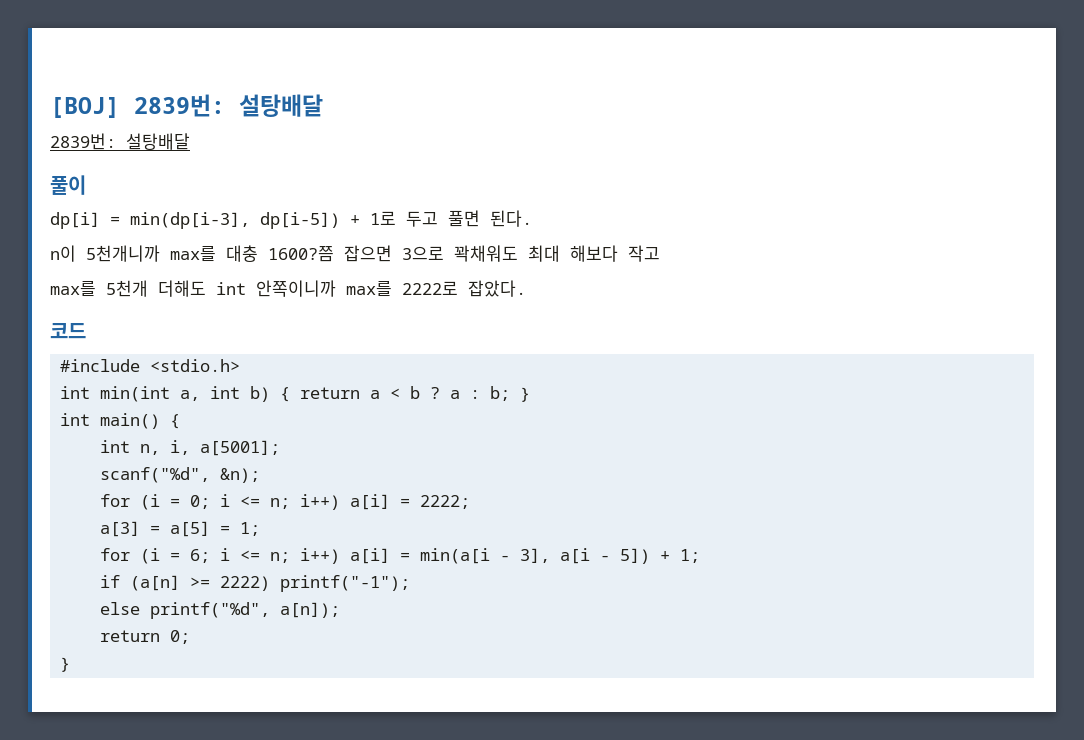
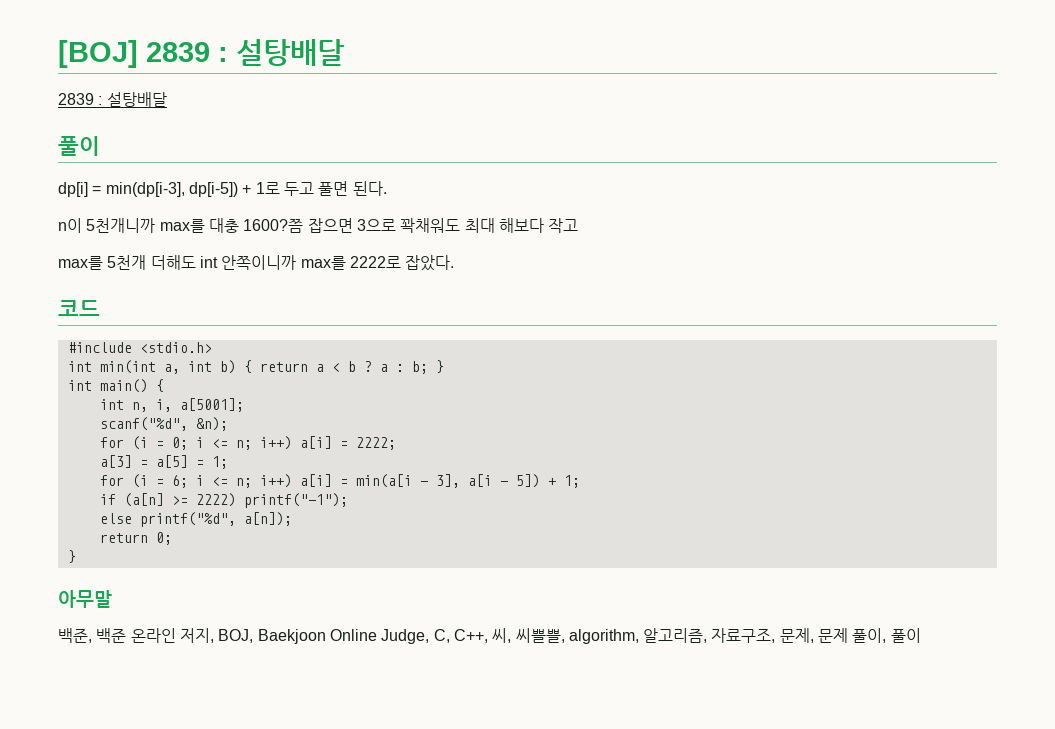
- [BOJ] 2839번: 설탕배달
- 2839번: 설탕배달
+ [BOJ] 2839 : 설탕배달
+ 2839 : 설탕배달
+ 아무말
+ 백준, 백준 온라인 저지, BOJ, Baekjoon Online Judge, C, C++, 씨, 씨쁠쁠, algorithm, 알고리즘, 자료구조, 문제, 문제 풀이, 풀이

